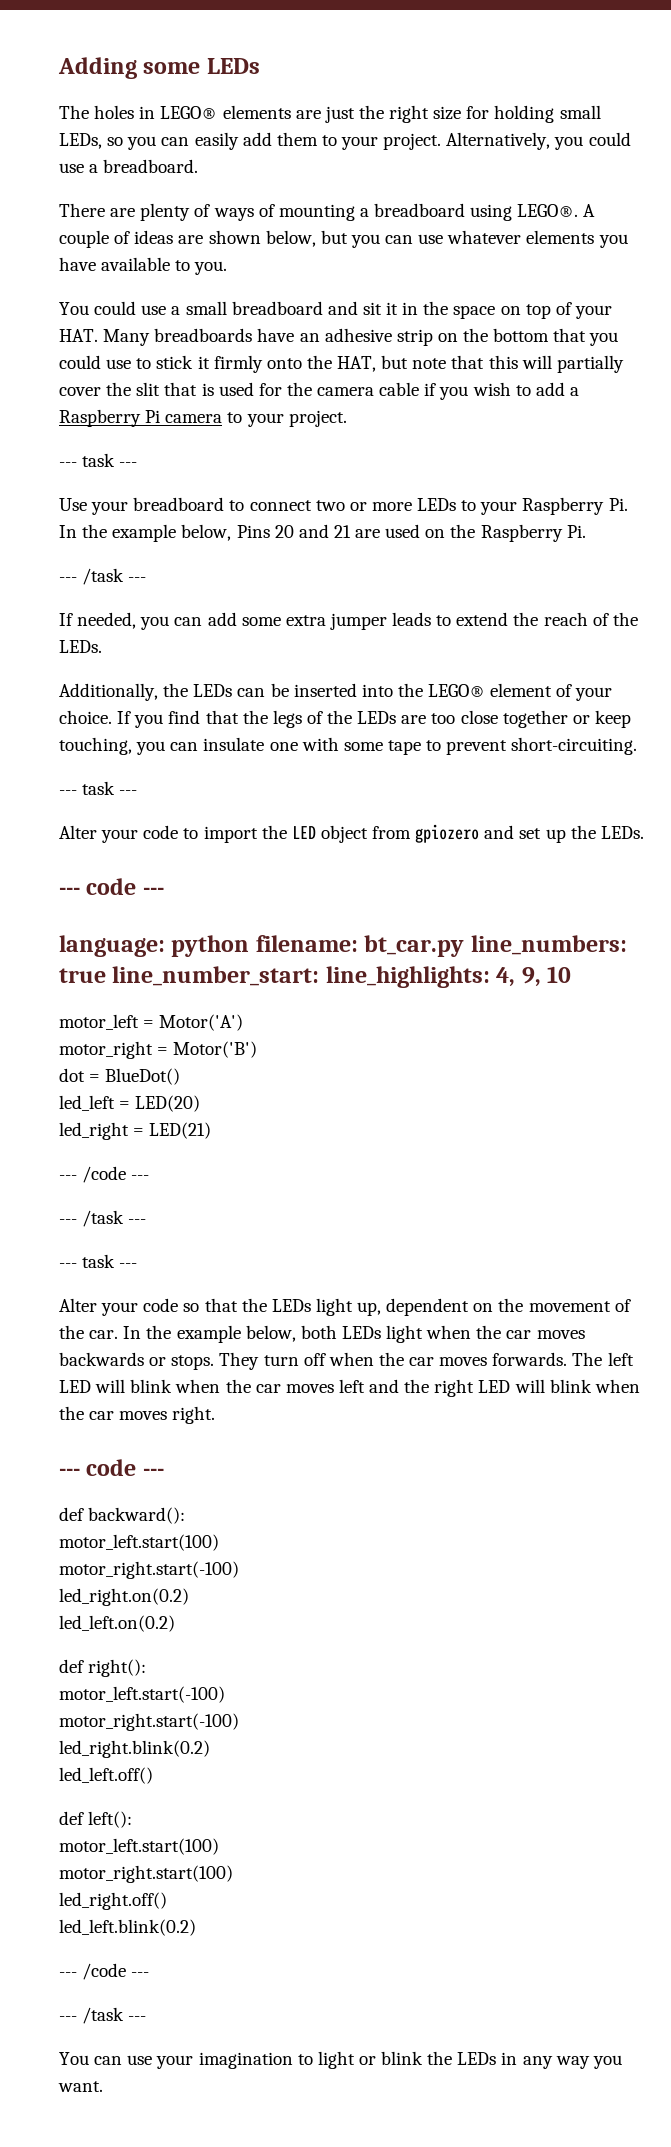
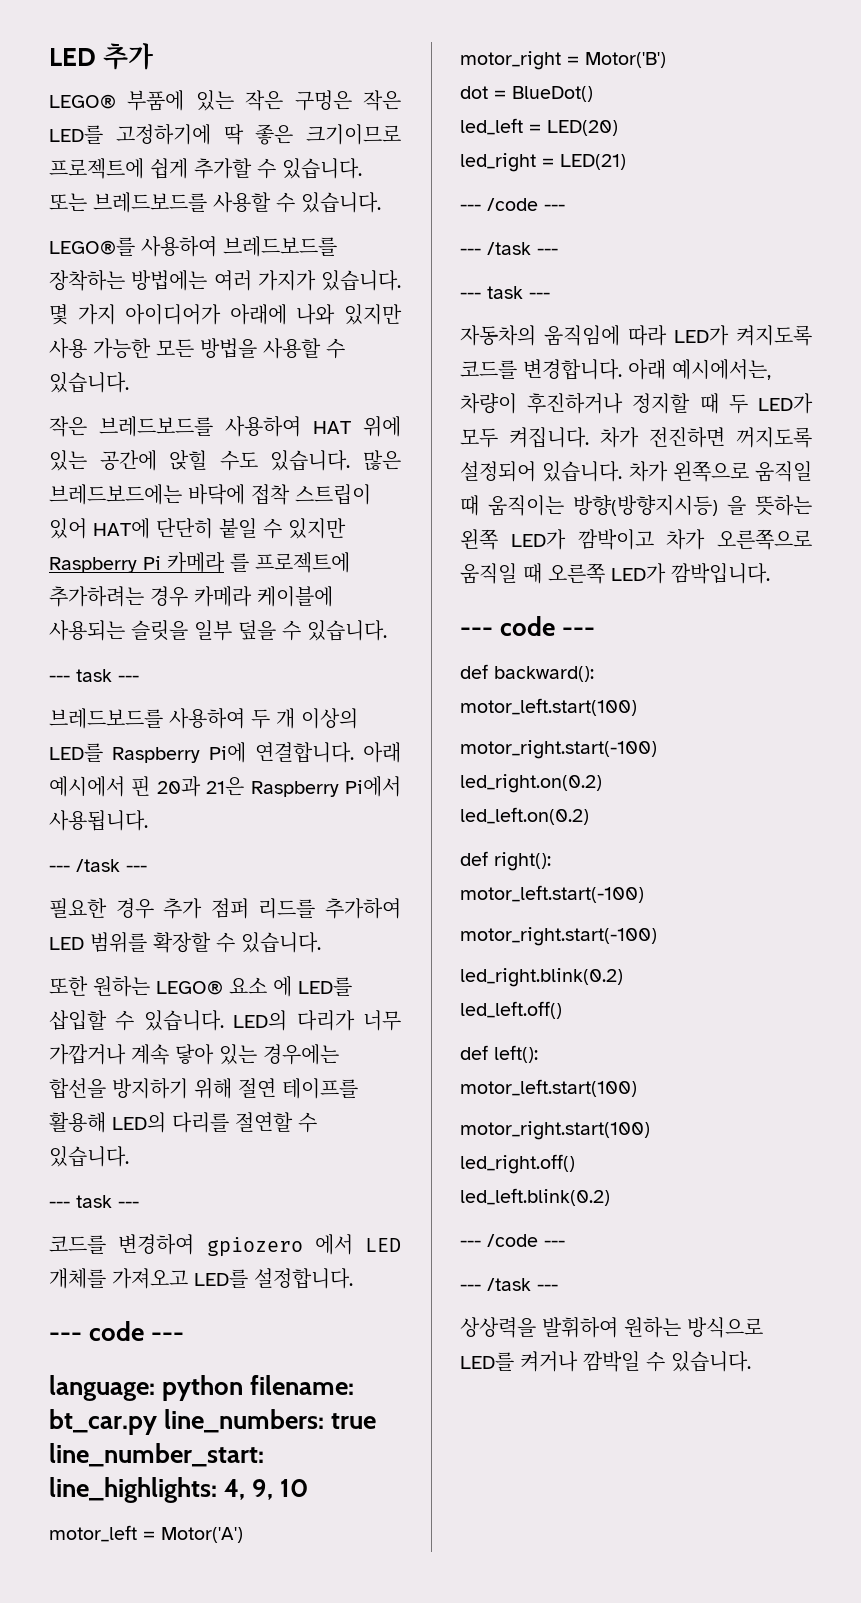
- Adding some LEDs
- The holes in LEGO® elements are just the right size for holding small LEDs, so you can easily add them to your project. Alternatively, you could use a breadboard.
- There are plenty of ways of mounting a breadboard using LEGO®. A couple of ideas are shown below, but you can use whatever elements you have available to you.
- You could use a small breadboard and sit it in the space on top of your HAT. Many breadboards have an adhesive strip on the bottom that you could use to stick it firmly onto the HAT, but note that this will partially cover the slit that is used for the camera cable if you wish to add a Raspberry Pi camera to your project.
+ LED 추가
+ LEGO® 부품에 있는 작은 구멍은 작은 LED를 고정하기에 딱 좋은 크기이므로 프로젝트에 쉽게 추가할 수 있습니다. 또는 브레드보드를 사용할 수 있습니다.
+ LEGO®를 사용하여 브레드보드를 장착하는 방법에는 여러 가지가 있습니다. 몇 가지 아이디어가 아래에 나와 있지만 사용 가능한 모든 방법을 사용할 수 있습니다.
+ 작은 브레드보드를 사용하여 HAT 위에 있는 공간에 앉힐 수도 있습니다. 많은 브레드보드에는 바닥에 접착 스트립이 있어 HAT에 단단히 붙일 수 있지만 Raspberry Pi 카메라 를 프로젝트에 추가하려는 경우 카메라 케이블에 사용되는 슬릿을 일부 덮을 수 있습니다.
  --- task ---
- Use your breadboard to connect two or more LEDs to your Raspberry Pi. In the example below, Pins 20 and 21 are used on the Raspberry Pi.
+ 브레드보드를 사용하여 두 개 이상의 LED를 Raspberry Pi에 연결합니다. 아래 예시에서 핀 20과 21은 Raspberry Pi에서 사용됩니다.
  --- /task ---
- If needed, you can add some extra jumper leads to extend the reach of the LEDs.
- Additionally, the LEDs can be inserted into the LEGO® element of your choice. If you find that the legs of the LEDs are too close together or keep touching, you can insulate one with some tape to prevent short-circuiting.
+ 필요한 경우 추가 점퍼 리드를 추가하여 LED 범위를 확장할 수 있습니다.
+ 또한 원하는 LEGO® 요소 에 LED를 삽입할 수 있습니다. LED의 다리가 너무 가깝거나 계속 닿아 있는 경우에는 합선을 방지하기 위해 절연 테이프를 활용해 LED의 다리를 절연할 수 있습니다.
  --- task ---
- Alter your code to import the LED object from gpiozero and set up the LEDs.
+ 코드를 변경하여 gpiozero 에서 LED 개체를 가져오고 LED를 설정합니다.
- Alter your code so that the LEDs light up, dependent on the movement of the car. In the example below, both LEDs light when the car moves backwards or stops. They turn off when the car moves forwards. The left LED will blink when the car moves left and the right LED will blink when the car moves right.
+ 자동차의 움직임에 따라 LED가 켜지도록 코드를 변경합니다. 아래 예시에서는, 차량이 후진하거나 정지할 때 두 LED가 모두 켜집니다. 차가 전진하면 꺼지도록 설정되어 있습니다. 차가 왼쪽으로 움직일 때 움직이는 방향(방향지시등) 을 뜻하는 왼쪽 LED가 깜박이고 차가 오른쪽으로 움직일 때 오른쪽 LED가 깜박입니다.
- You can use your imagination to light or blink the LEDs in any way you want.
+ 상상력을 발휘하여 원하는 방식으로 LED를 켜거나 깜박일 수 있습니다.

